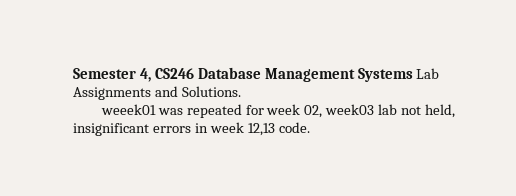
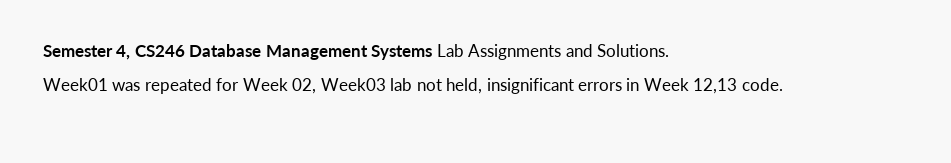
- weeek01 was repeated for week 02, week03 lab not held, insignificant errors in week 12,13 code.
+ Week01 was repeated for Week 02, Week03 lab not held, insignificant errors in Week 12,13 code.

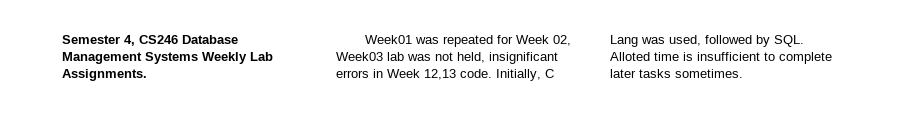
- Semester 4, CS246 Database Management Systems Lab Assignments and Solutions.
+ Semester 4, CS246 Database Management Systems Weekly Lab Assignments.
- Week01 was repeated for Week 02, Week03 lab not held, insignificant errors in Week 12,13 code.
+ Week01 was repeated for Week 02, Week03 lab was not held, insignificant errors in Week 12,13 code.
+ Initially, C Lang was used, followed by SQL. Alloted time is insufficient to complete later tasks sometimes.

